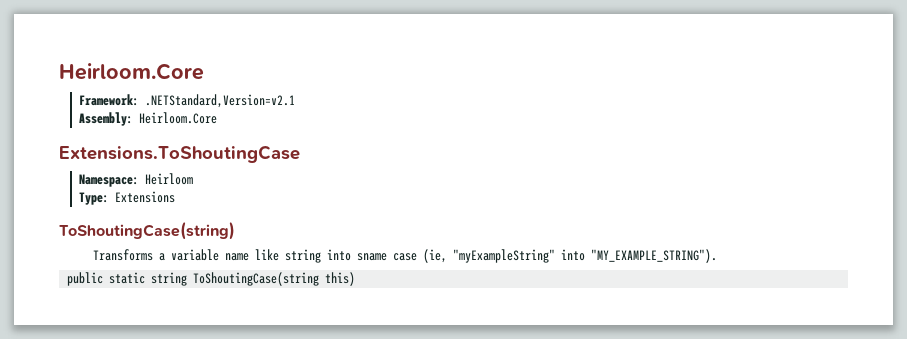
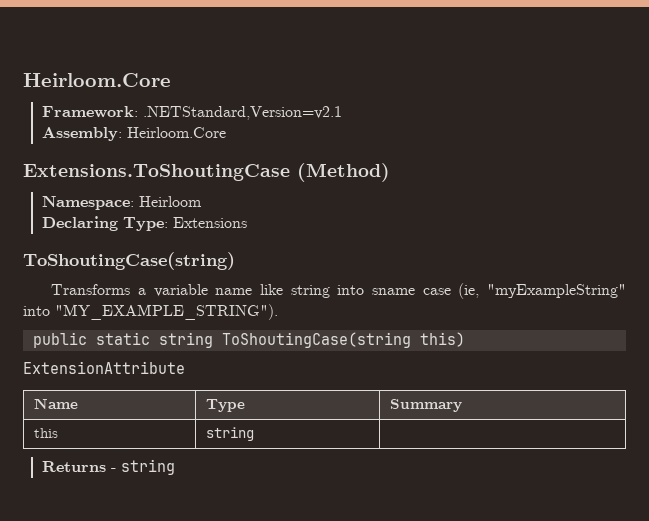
- Extensions.ToShoutingCase
+ Extensions.ToShoutingCase (Method)
- Type: Extensions
+ Declaring Type: Extensions
+ ExtensionAttribute
+ Name | Type | Summary
+ this | string |
+ Returns - string

